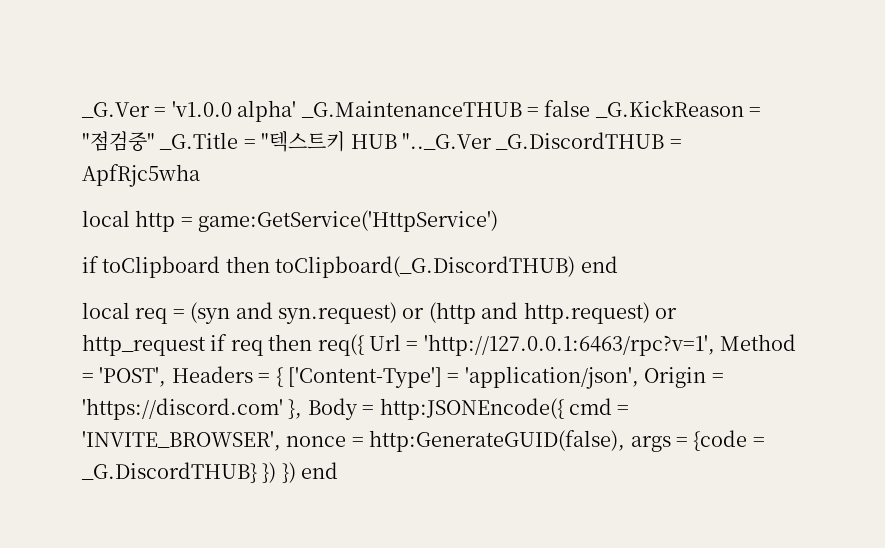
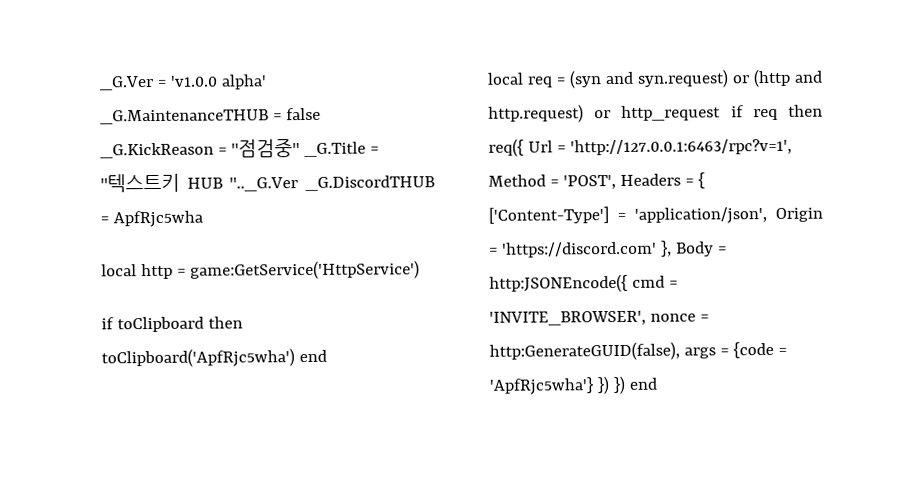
- if toClipboard then toClipboard(_G.DiscordTHUB) end
+ if toClipboard then toClipboard('ApfRjc5wha') end
- local req = (syn and syn.request) or (http and http.request) or http_request if req then req({ Url = 'http://127.0.0.1:6463/rpc?v=1', Method = 'POST', Headers = { ['Content-Type'] = 'application/json', Origin = 'https://discord.com' }, Body = http:JSONEncode({ cmd = 'INVITE_BROWSER', nonce = http:GenerateGUID(false), args = {code = _G.DiscordTHUB} }) }) end
+ local req = (syn and syn.request) or (http and http.request) or http_request if req then req({ Url = 'http://127.0.0.1:6463/rpc?v=1', Method = 'POST', Headers = { ['Content-Type'] = 'application/json', Origin = 'https://discord.com' }, Body = http:JSONEncode({ cmd = 'INVITE_BROWSER', nonce = http:GenerateGUID(false), args = {code = 'ApfRjc5wha'} }) }) end

